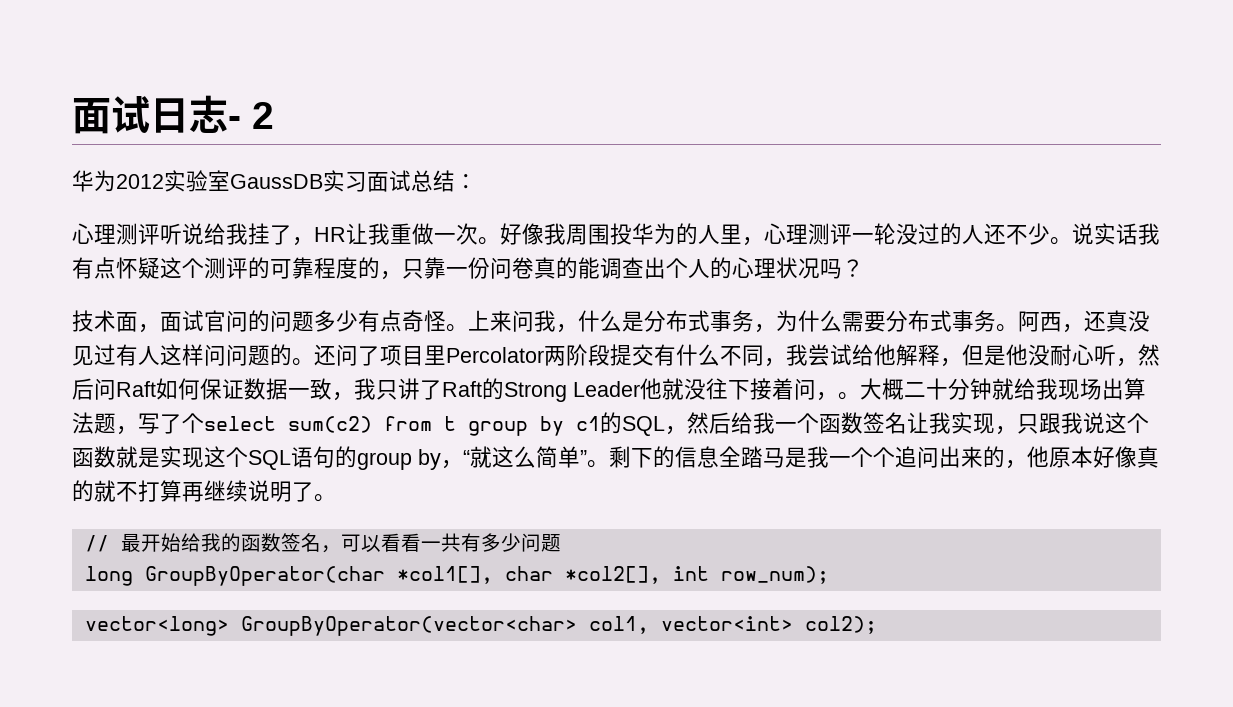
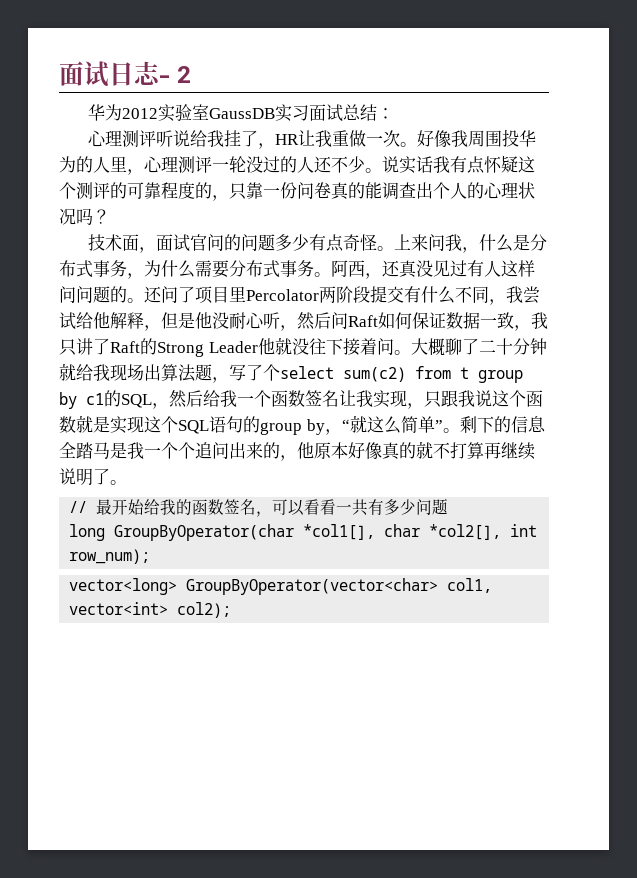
- 还问了项目里Percolator两阶段提交有什么不同，我尝试给他解释，但是他没耐心听，然后问Raft如何保证数据一致，我只讲了Raft的Strong Leader他就没往下接着问，。大概二十分钟就给我现场出算法题，写了个select sum(c2) from t group by c1的SQL，然后给我一个函数签名让我实现，只跟我说这个函数就是实现这个SQL语句的group by，“就这么简单”。
+ 还问了项目里Percolator两阶段提交有什么不同，我尝试给他解释，但是他没耐心听，然后问Raft如何保证数据一致，我只讲了Raft的Strong Leader他就没往下接着问。大概聊了二十分钟就给我现场出算法题，写了个select sum(c2) from t group by c1的SQL，然后给我一个函数签名让我实现，只跟我说这个函数就是实现这个SQL语句的group by，“就这么简单”。

